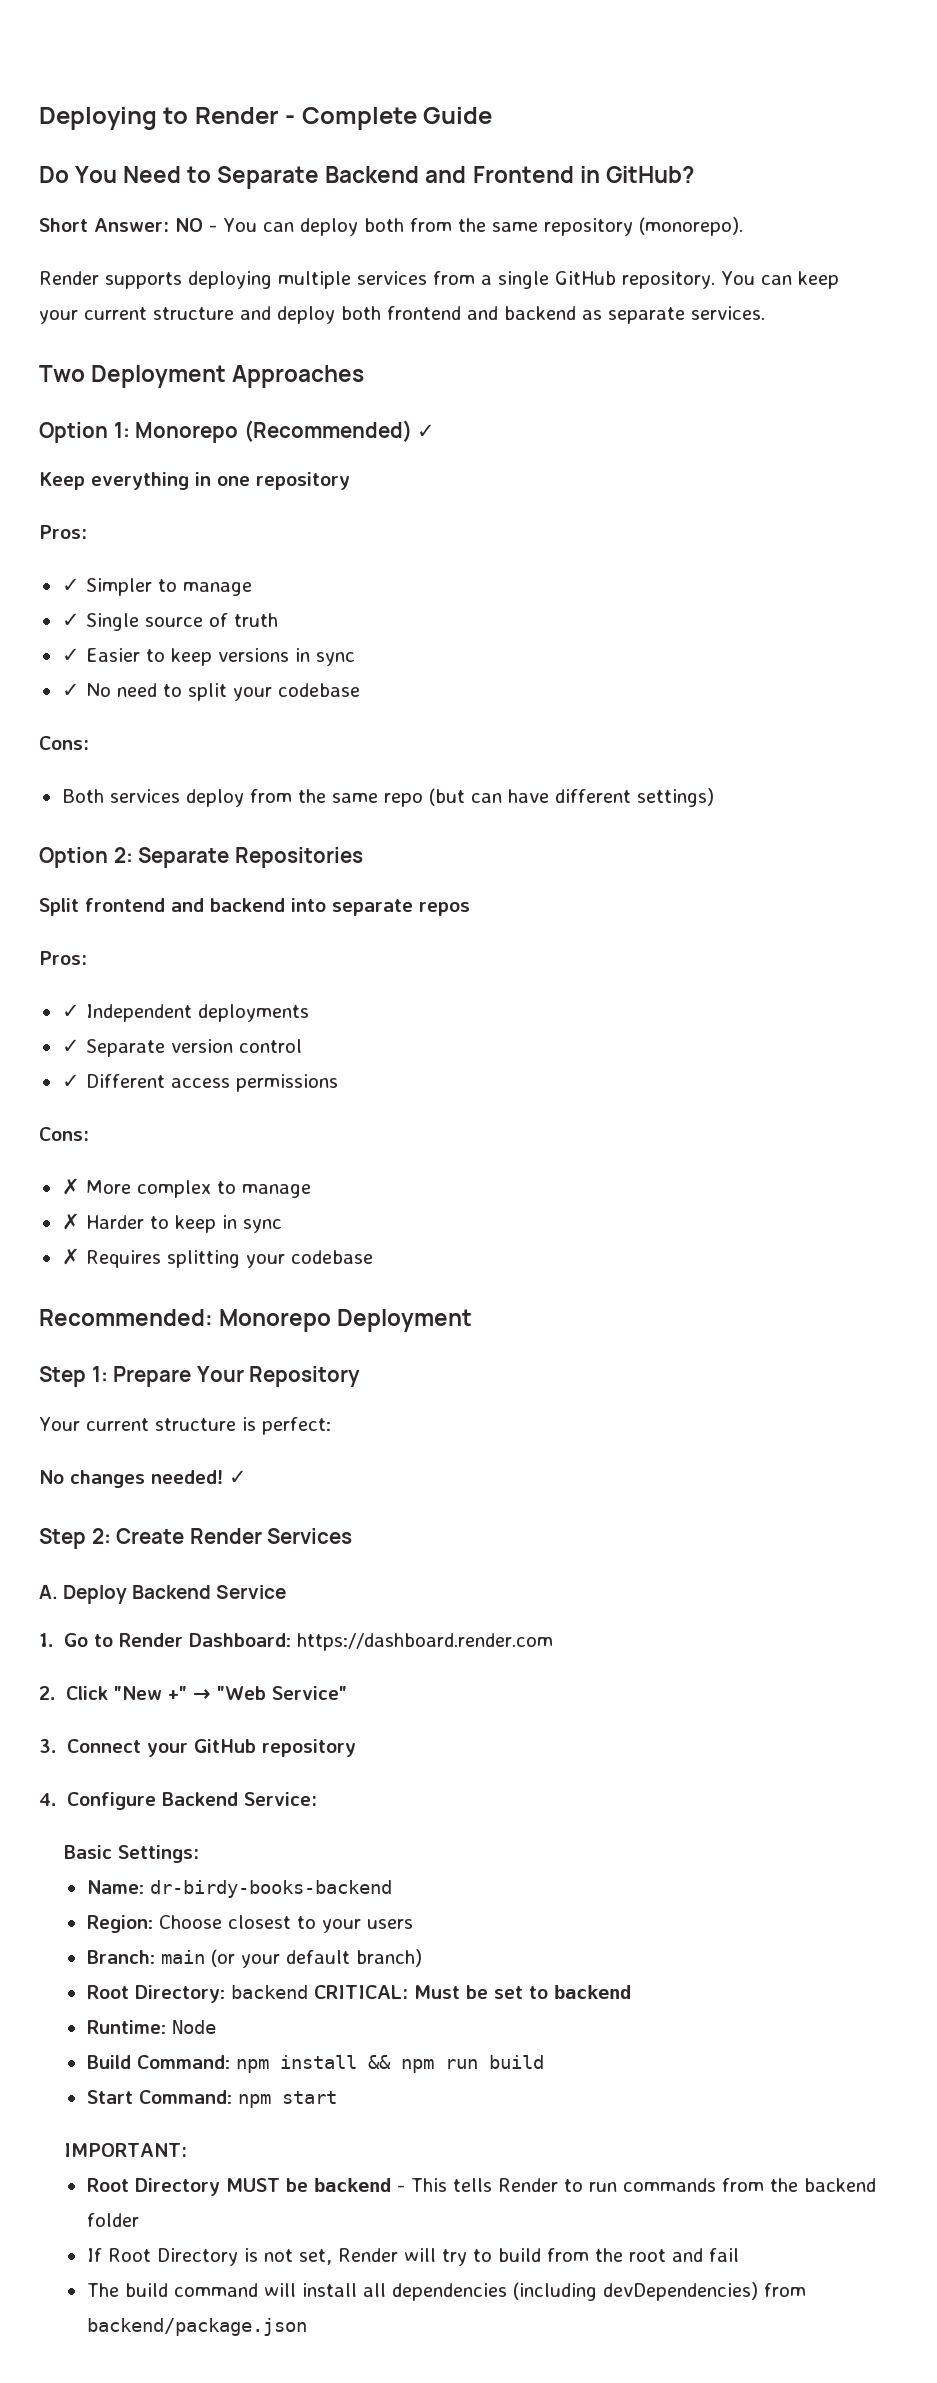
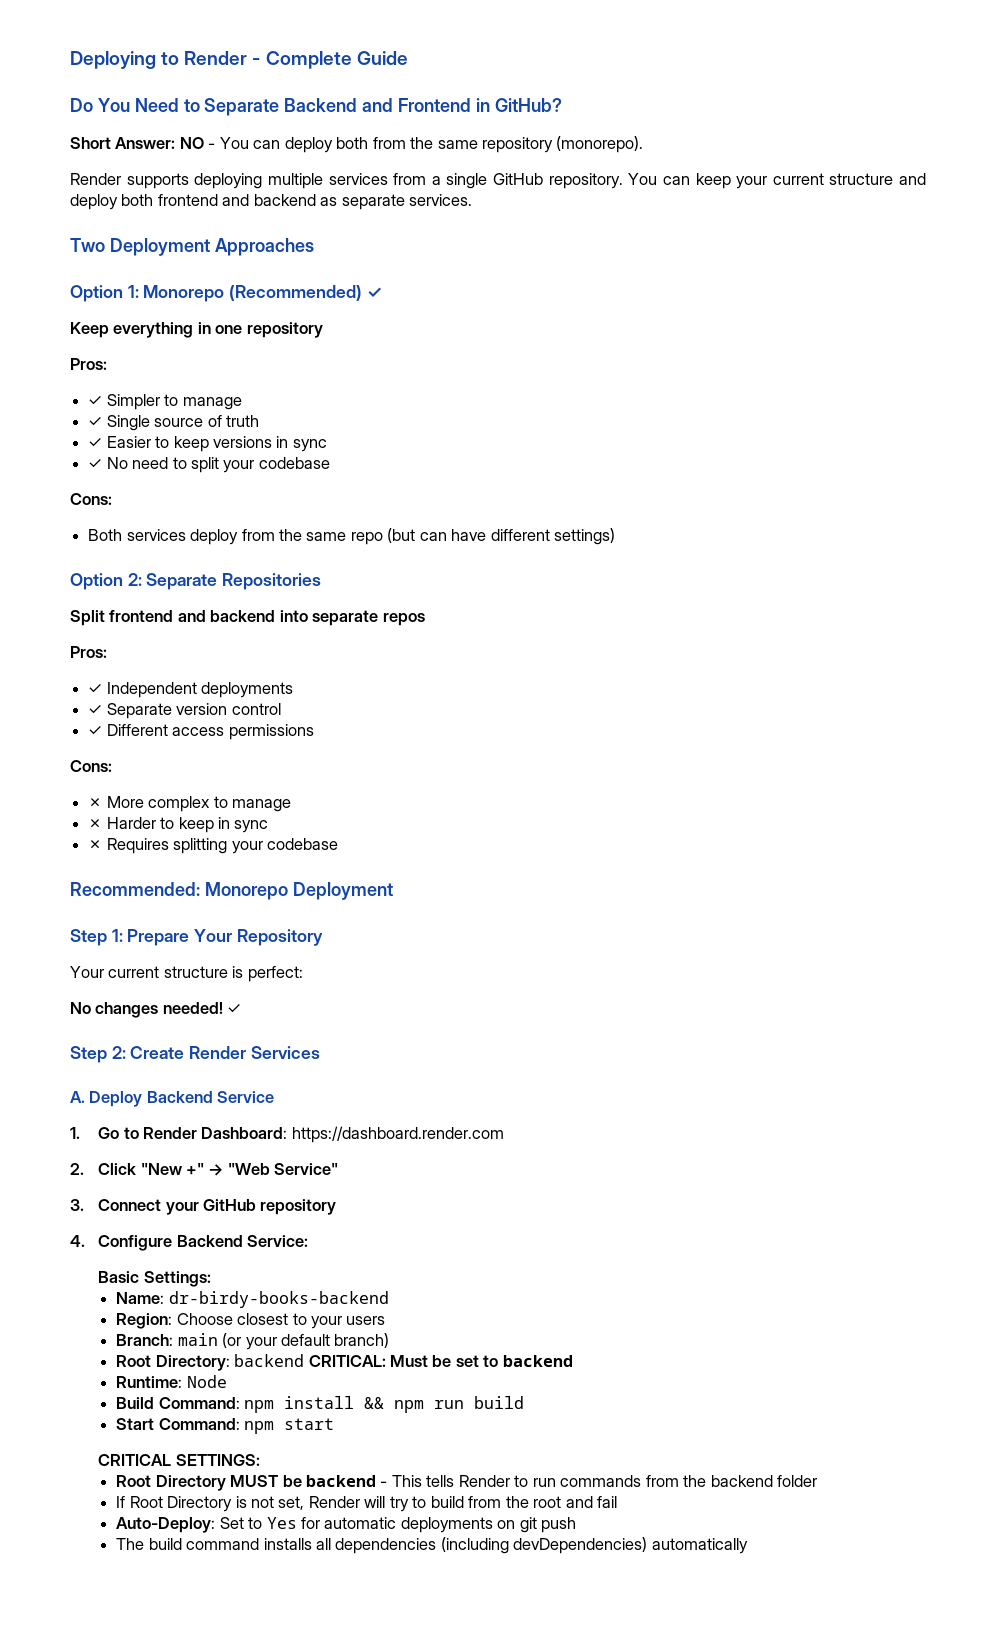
- IMPORTANT:
+ CRITICAL SETTINGS:
+ Auto-Deploy: Set to Yes for automatic deployments on git push
- The build command will install all dependencies (including devDependencies) from backend/package.json
+ The build command installs all dependencies (including devDependencies) automatically

